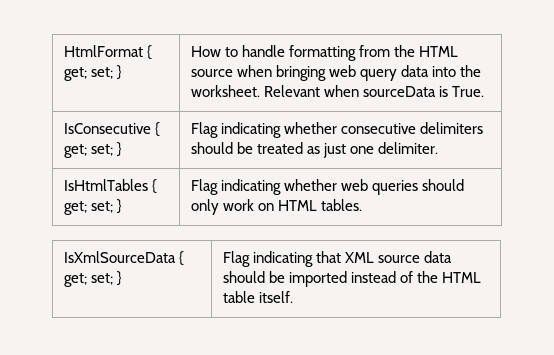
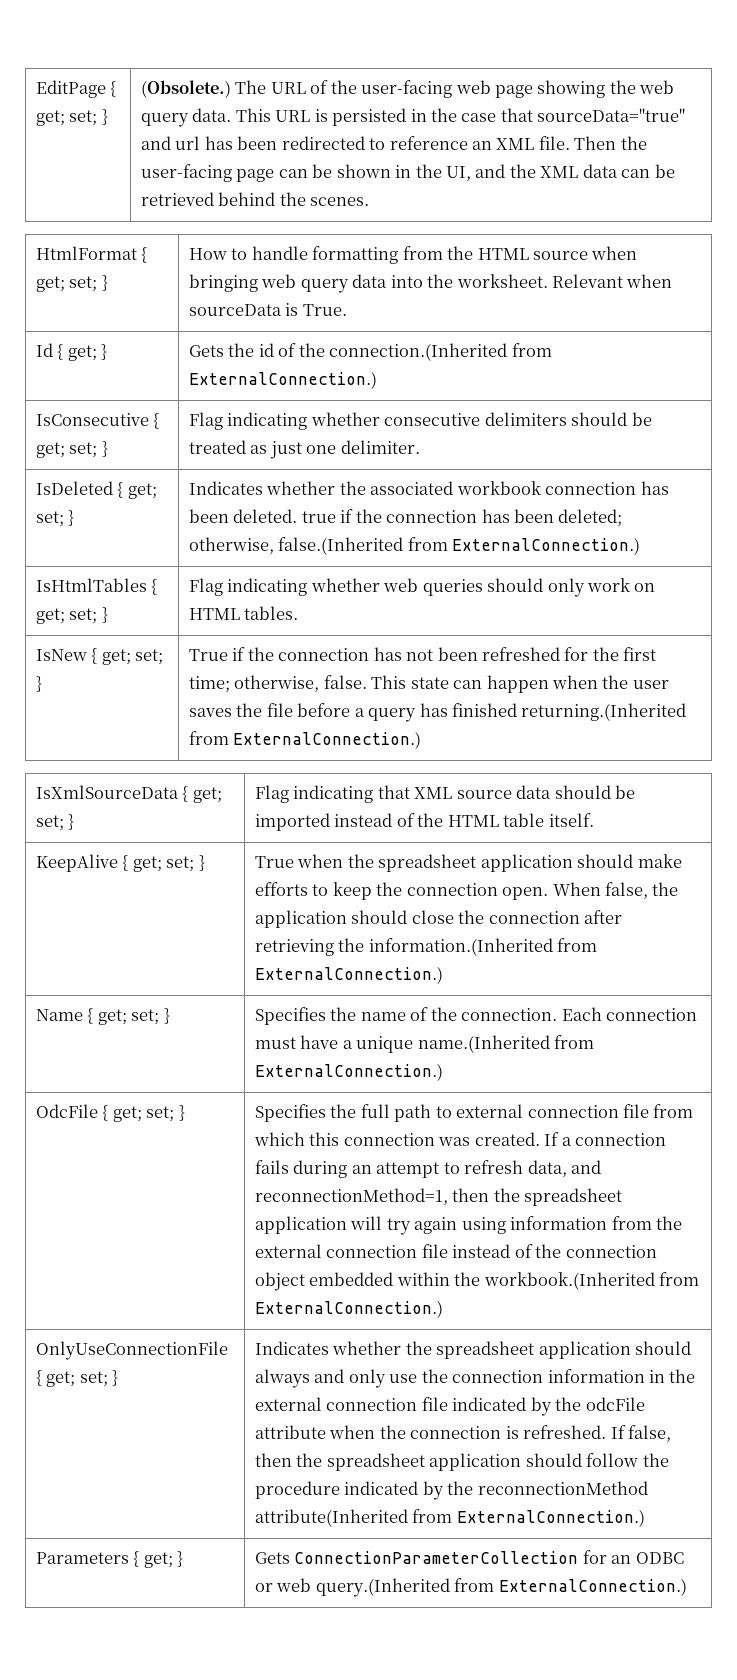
+ EditPage { get; set; } | (Obsolete.) The URL of the user-facing web page showing the web query data. This URL is persisted in the case that sourceData="true" and url has been redirected to reference an XML file. Then the user-facing page can be shown in the UI, and the XML data can be retrieved behind the scenes.
+ Id { get; } | Gets the id of the connection.(Inherited from ExternalConnection.)
+ IsDeleted { get; set; } | Indicates whether the associated workbook connection has been deleted. true if the connection has been deleted; otherwise, false.(Inherited from ExternalConnection.)
+ IsNew { get; set; } | True if the connection has not been refreshed for the first time; otherwise, false. This state can happen when the user saves the file before a query has finished returning.(Inherited from ExternalConnection.)
+ KeepAlive { get; set; } | True when the spreadsheet application should make efforts to keep the connection open. When false, the application should close the connection after retrieving the information.(Inherited from ExternalConnection.)
+ Name { get; set; } | Specifies the name of the connection. Each connection must have a unique name.(Inherited from ExternalConnection.)
+ OdcFile { get; set; } | Specifies the full path to external connection file from which this connection was created. If a connection fails during an attempt to refresh data, and reconnectionMethod=1, then the spreadsheet application will try again using information from the external connection file instead of the connection object embedded within the workbook.(Inherited from ExternalConnection.)
+ OnlyUseConnectionFile { get; set; } | Indicates whether the spreadsheet application should always and only use the connection information in the external connection file indicated by the odcFile attribute when the connection is refreshed. If false, then the spreadsheet application should follow the procedure indicated by the reconnectionMethod attribute(Inherited from ExternalConnection.)
+ Parameters { get; } | Gets ConnectionParameterCollection for an ODBC or web query.(Inherited from ExternalConnection.)

